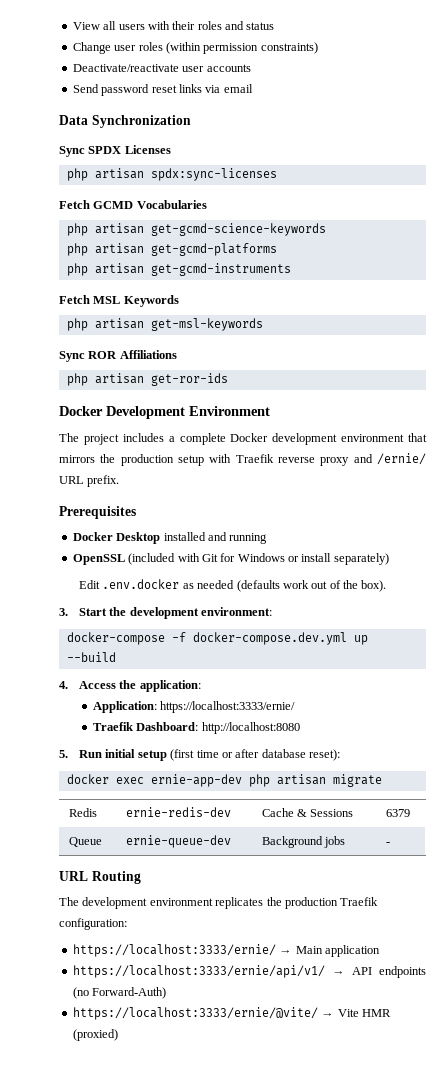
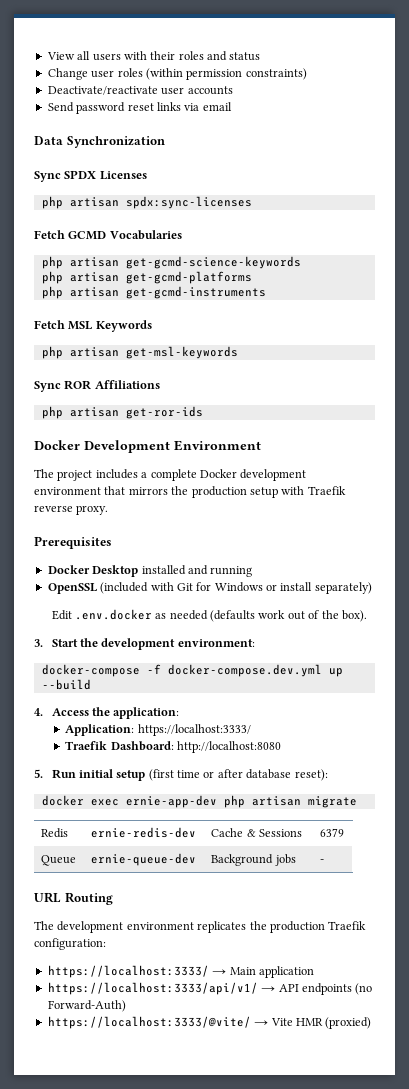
- The project includes a complete Docker development environment that mirrors the production setup with Traefik reverse proxy and /ernie/ URL prefix.
+ The project includes a complete Docker development environment that mirrors the production setup with Traefik reverse proxy.
- Application: https://localhost:3333/ernie/
+ Application: https://localhost:3333/
- https://localhost:3333/ernie/ → Main application
+ https://localhost:3333/ → Main application
- https://localhost:3333/ernie/api/v1/ → API endpoints (no Forward-Auth)
+ https://localhost:3333/api/v1/ → API endpoints (no Forward-Auth)
- https://localhost:3333/ernie/@vite/ → Vite HMR (proxied)
+ https://localhost:3333/@vite/ → Vite HMR (proxied)

